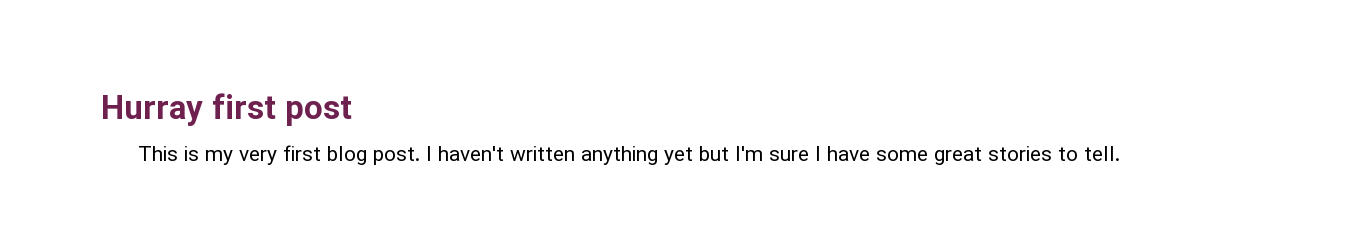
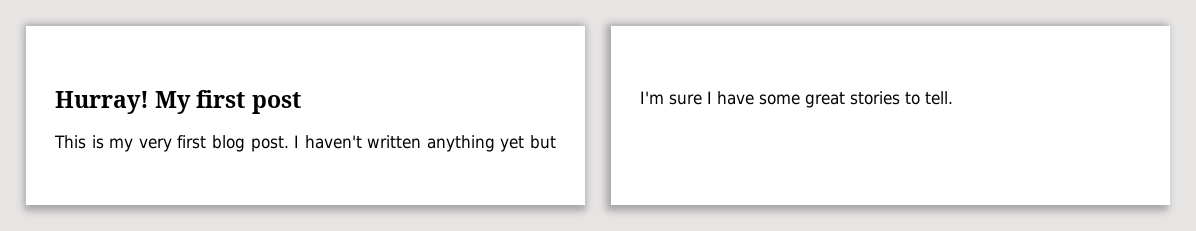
- Hurray first post
+ Hurray! My first post

